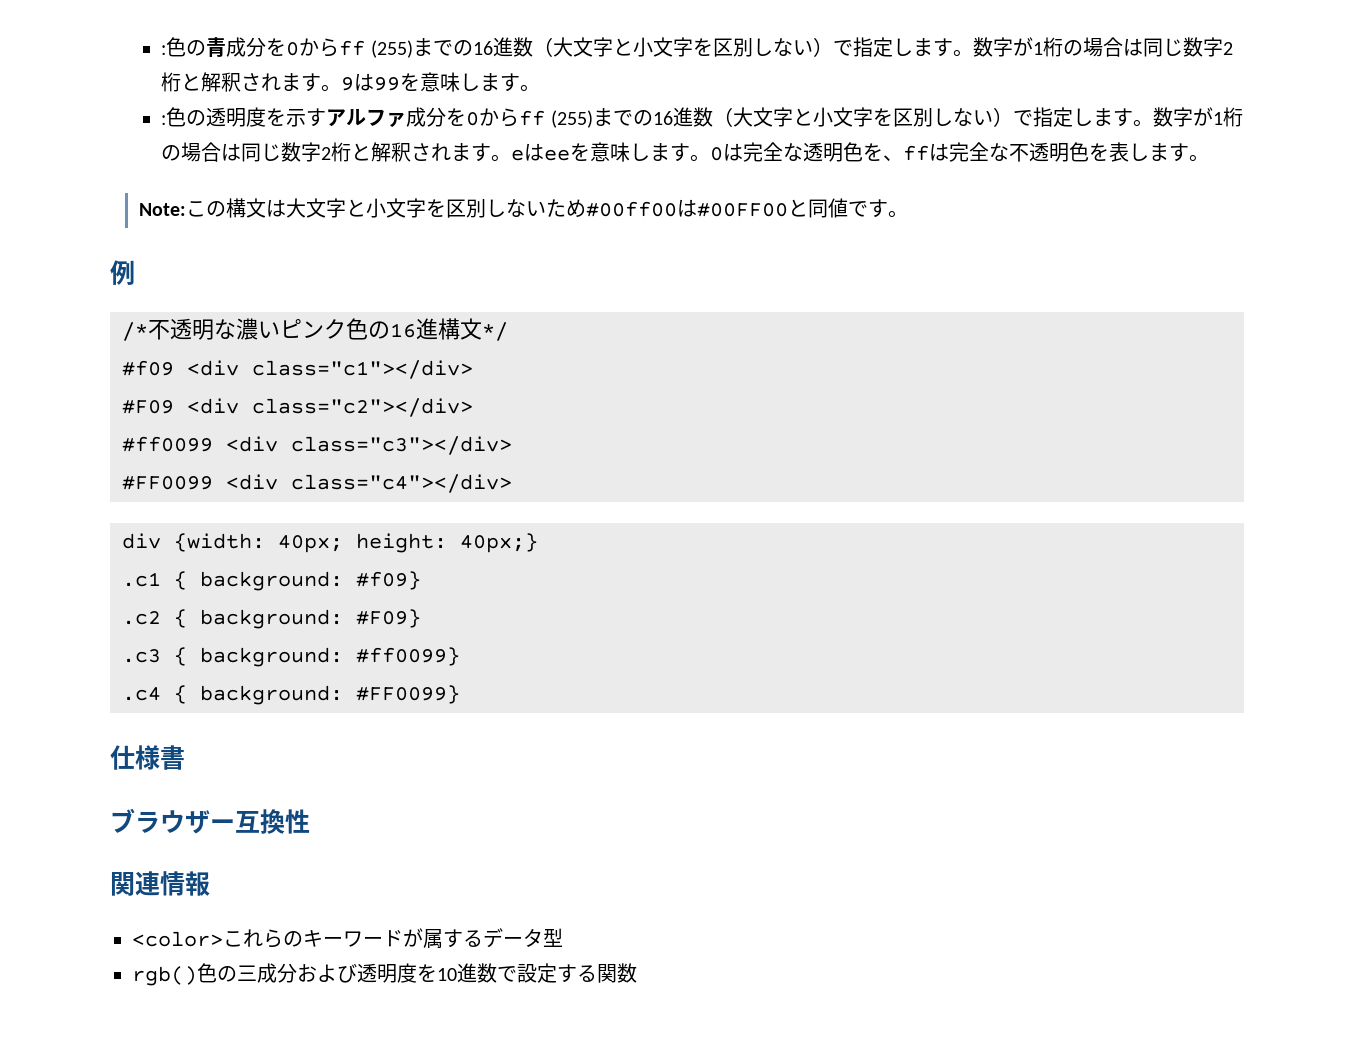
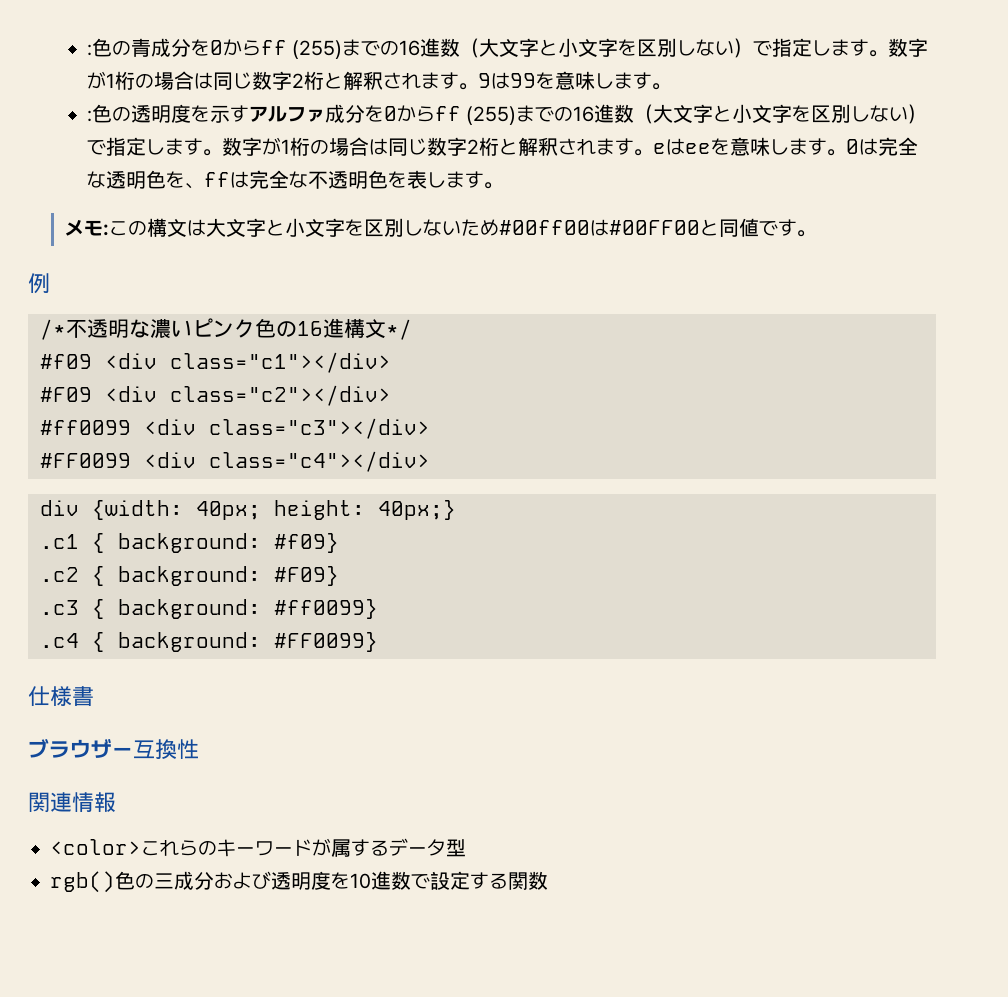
- Note:この構文は大文字と小文字を区別しないため#00ff00は#00FF00と同値です。
+ メモ:この構文は大文字と小文字を区別しないため#00ff00は#00FF00と同値です。

